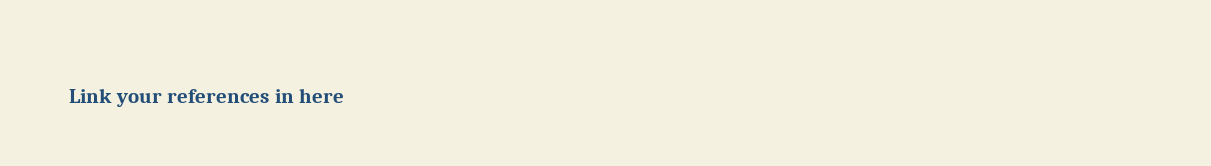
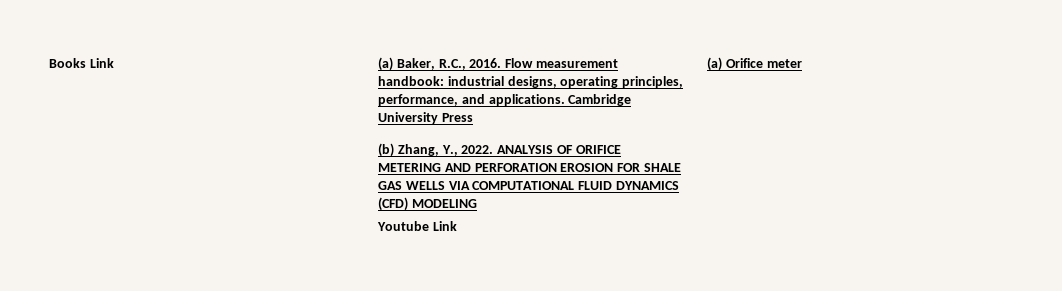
- Link your references in here
+ Books Link
+ (a) Baker, R.C., 2016. Flow measurement handbook: industrial designs, operating principles, performance, and applications. Cambridge University Press
+ (b) Zhang, Y., 2022. ANALYSIS OF ORIFICE METERING AND PERFORATION EROSION FOR SHALE GAS WELLS VIA COMPUTATIONAL FLUID DYNAMICS (CFD) MODELING
+ Youtube Link
+ (a) Orifice meter

